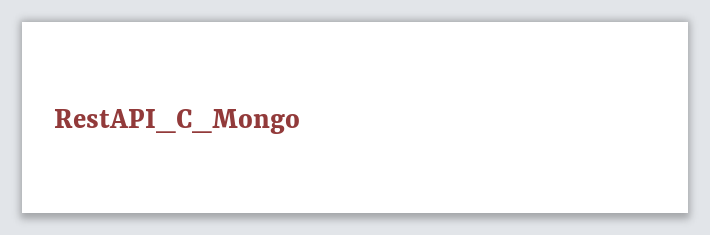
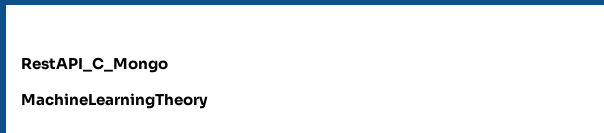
+ MachineLearningTheory

